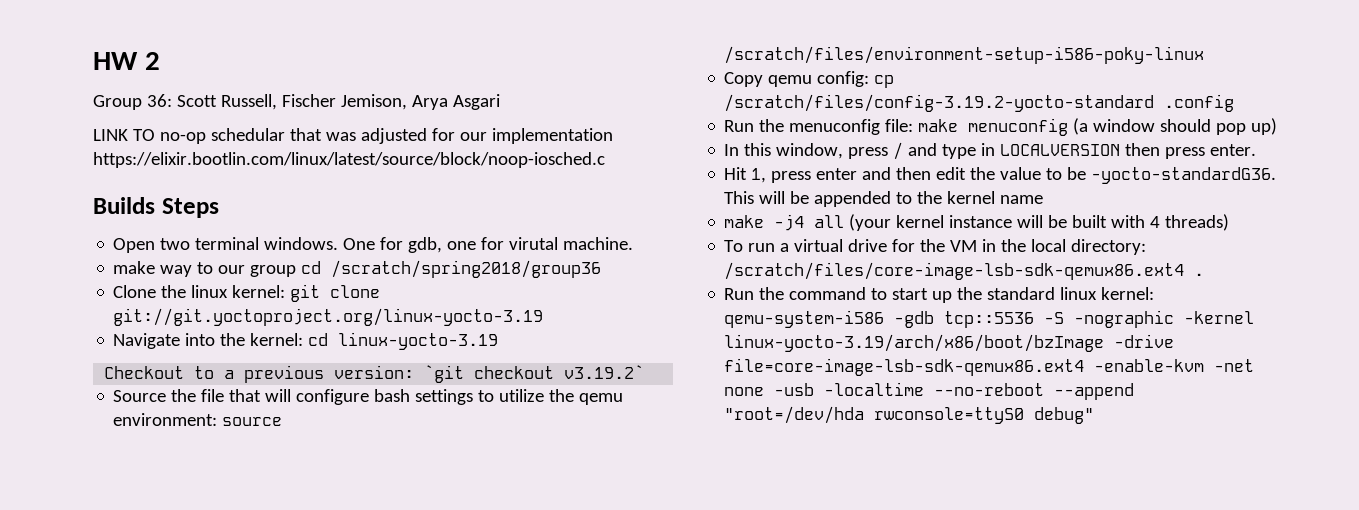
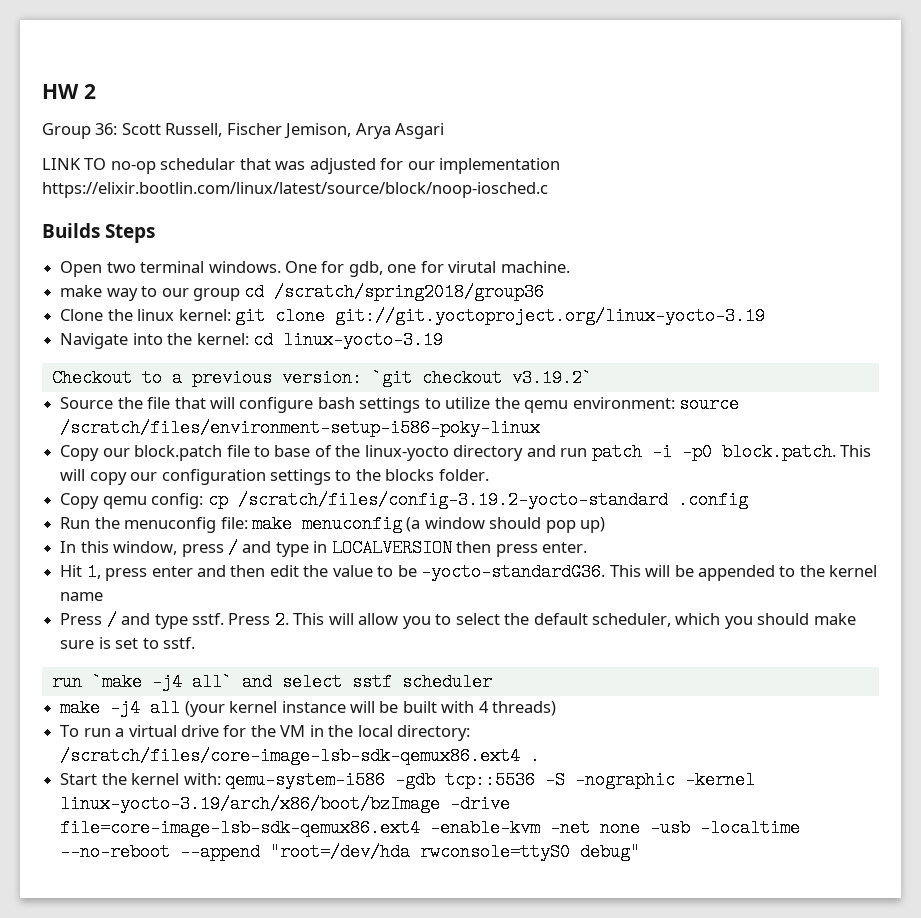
+ Copy our block.patch file to base of the linux-yocto directory and run patch -i -p0 block.patch. This will copy our configuration settings to the blocks folder.
+ Press / and type sstf. Press 2. This will allow you to select the default scheduler, which you should make sure is set to sstf.
+ run `make -j4 all` and select sstf scheduler
- Run the command to start up the standard linux kernel: qemu-system-i586 -gdb tcp::5536 -S -nographic -kernel linux-yocto-3.19/arch/x86/boot/bzImage -drive file=core-image-lsb-sdk-qemux86.ext4 -enable-kvm -net none -usb -localtime --no-reboot --append "root=/dev/hda rwconsole=ttyS0 debug"
+ Start the kernel with: qemu-system-i586 -gdb tcp::5536 -S -nographic -kernel linux-yocto-3.19/arch/x86/boot/bzImage -drive file=core-image-lsb-sdk-qemux86.ext4 -enable-kvm -net none -usb -localtime --no-reboot --append "root=/dev/hda rwconsole=ttyS0 debug"

